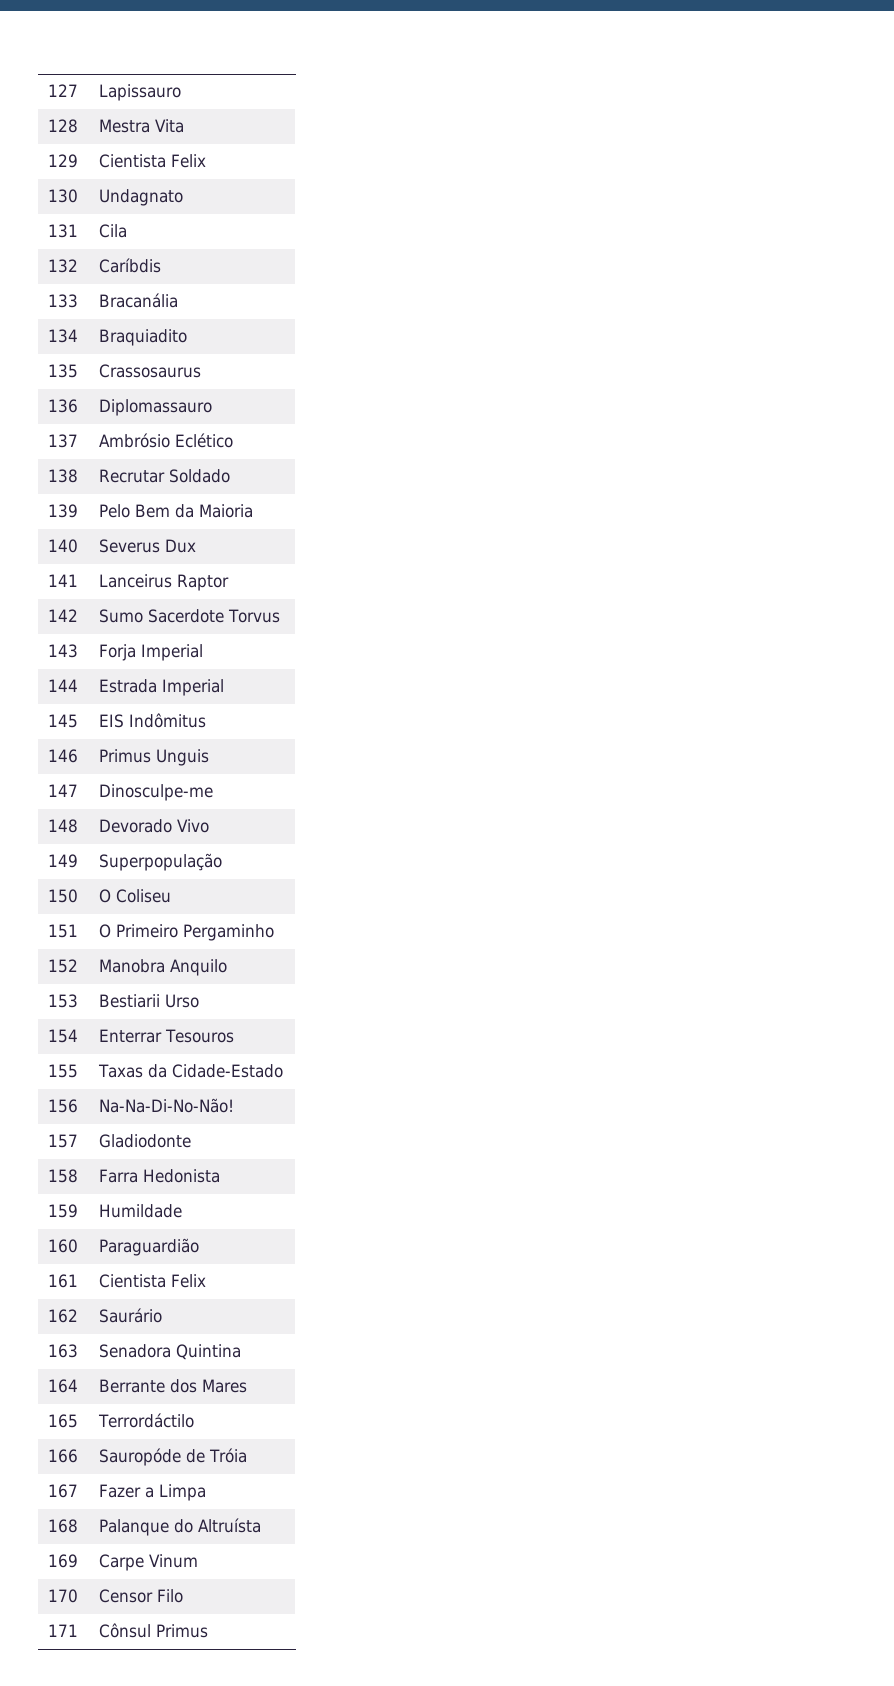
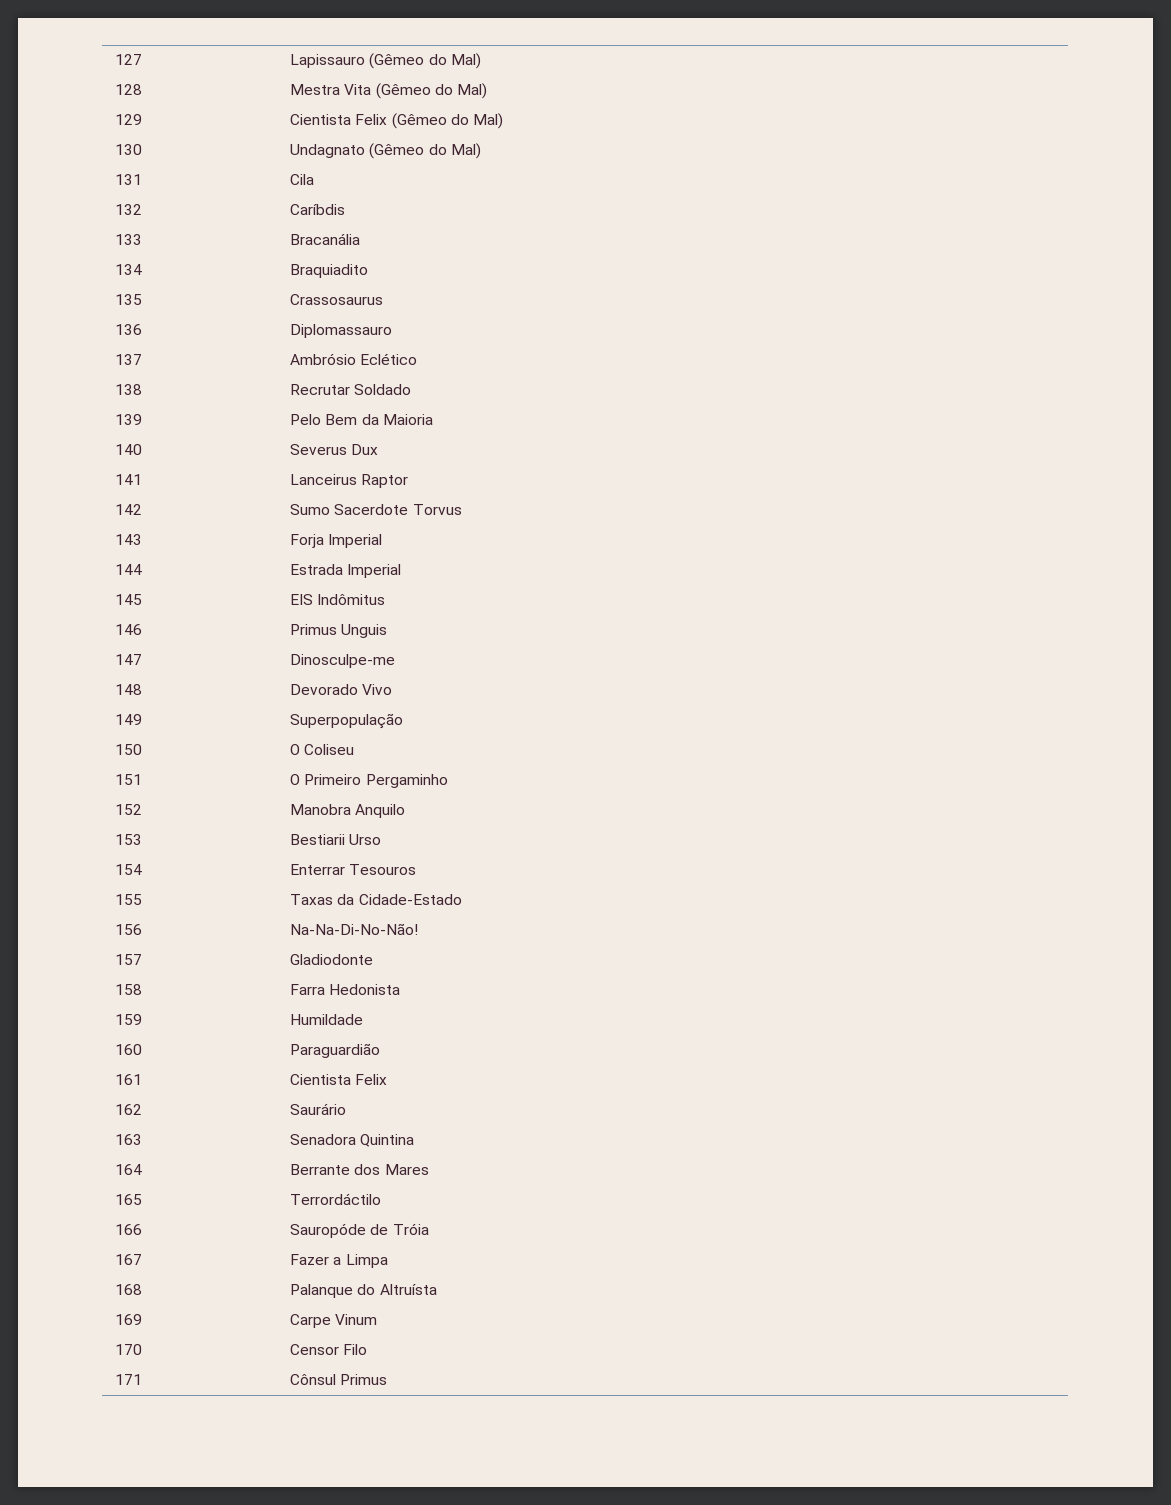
- 127 | Lapissauro
+ 127 | Lapissauro (Gêmeo do Mal)
- 128 | Mestra Vita
+ 128 | Mestra Vita (Gêmeo do Mal)
- 129 | Cientista Felix
+ 129 | Cientista Felix (Gêmeo do Mal)
- 130 | Undagnato
+ 130 | Undagnato (Gêmeo do Mal)

